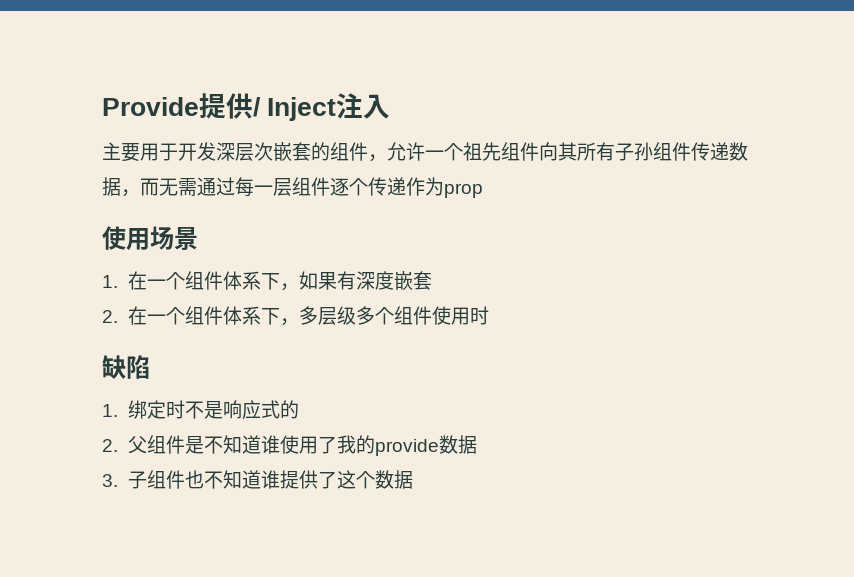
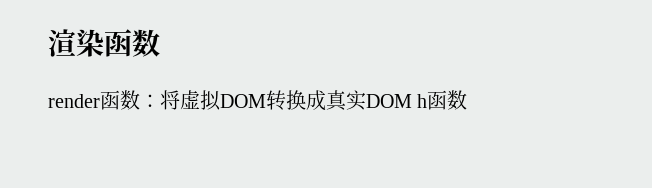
- Provide提供/ Inject注入
- 主要用于开发深层次嵌套的组件，允许一个祖先组件向其所有子孙组件传递数据，而无需通过每一层组件逐个传递作为prop
- 使用场景
- 1.在一个组件体系下，如果有深度嵌套
- 2.在一个组件体系下，多层级多个组件使用时
- 缺陷
- 1.绑定时不是响应式的
- 2.父组件是不知道谁使用了我的provide数据
- 3.子组件也不知道谁提供了这个数据
+ 渲染函数
+ render函数：将虚拟DOM转换成真实DOM h函数

